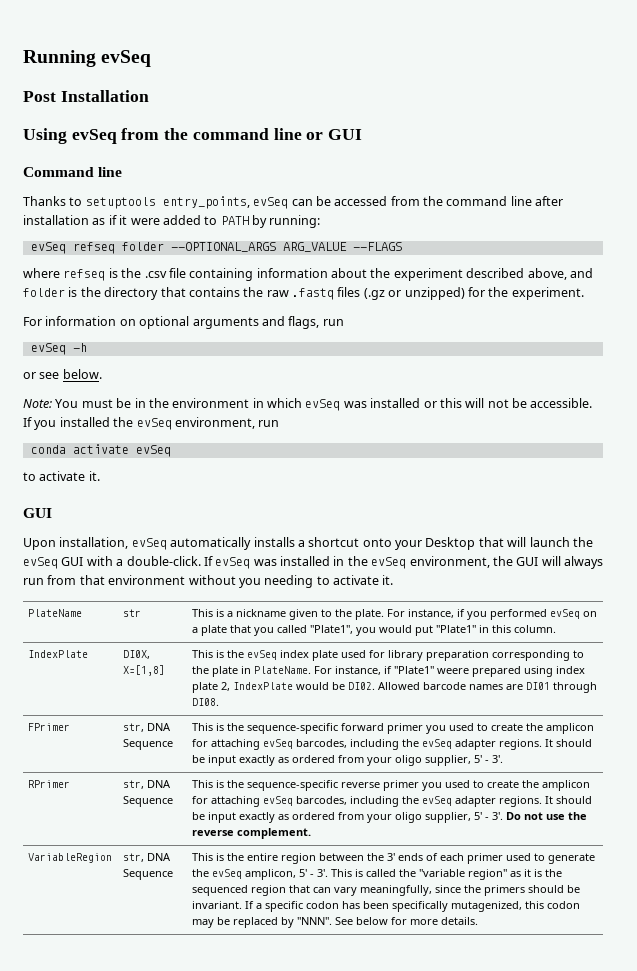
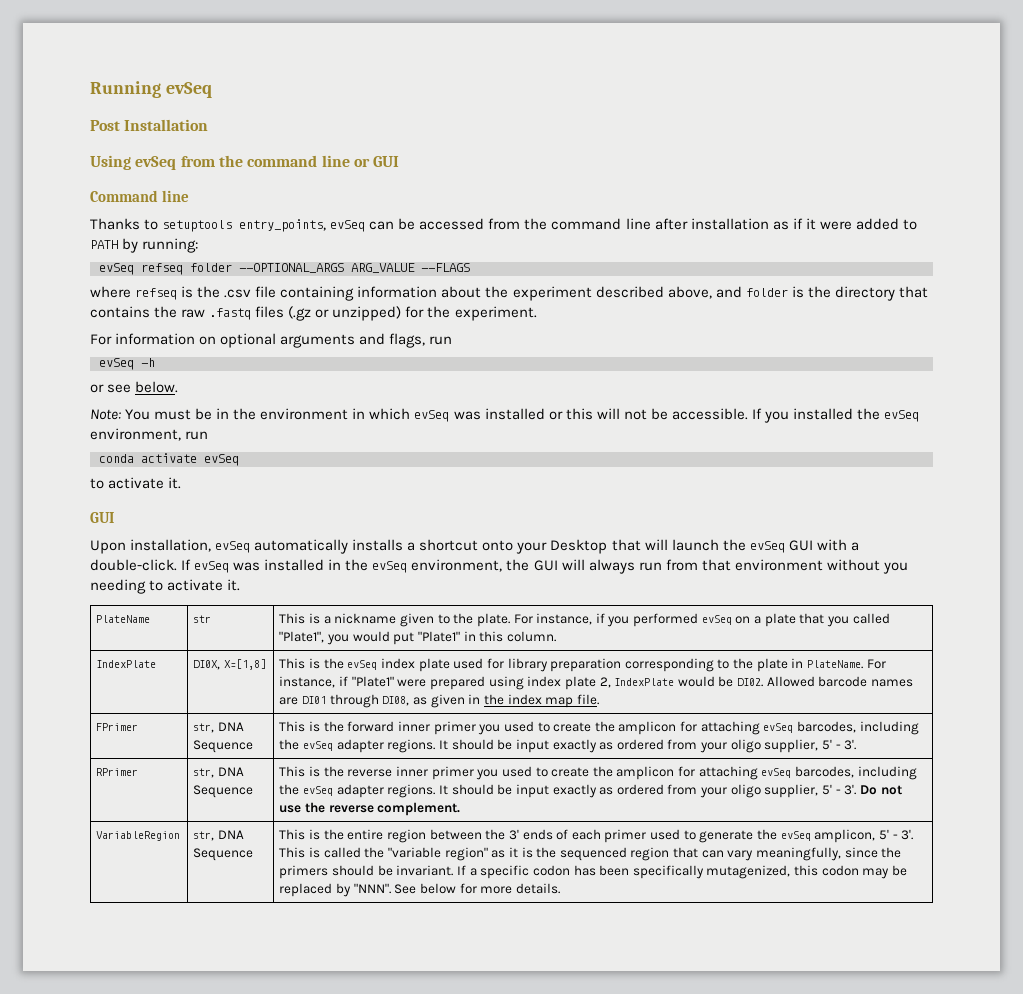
- For instance, if "Plate1" weere prepared using index plate 2, IndexPlate would be DI02.
+ For instance, if "Plate1" were prepared using index plate 2, IndexPlate would be DI02.
- Allowed barcode names are DI01 through DI08.
+ Allowed barcode names are DI01 through DI08, as given in the index map file.
- FPrimer | str, DNA Sequence | This is the sequence-specific forward primer you used to create the amplicon for attaching evSeq barcodes, including the evSeq adapter regions. It should be input exactly as ordered from your oligo supplier, 5' - 3'.
+ FPrimer | str, DNA Sequence | This is the forward inner primer you used to create the amplicon for attaching evSeq barcodes, including the evSeq adapter regions. It should be input exactly as ordered from your oligo supplier, 5' - 3'.
- This is the sequence-specific reverse primer you used to create the amplicon for attaching evSeq barcodes, including the evSeq adapter regions.
+ This is the reverse inner primer you used to create the amplicon for attaching evSeq barcodes, including the evSeq adapter regions.

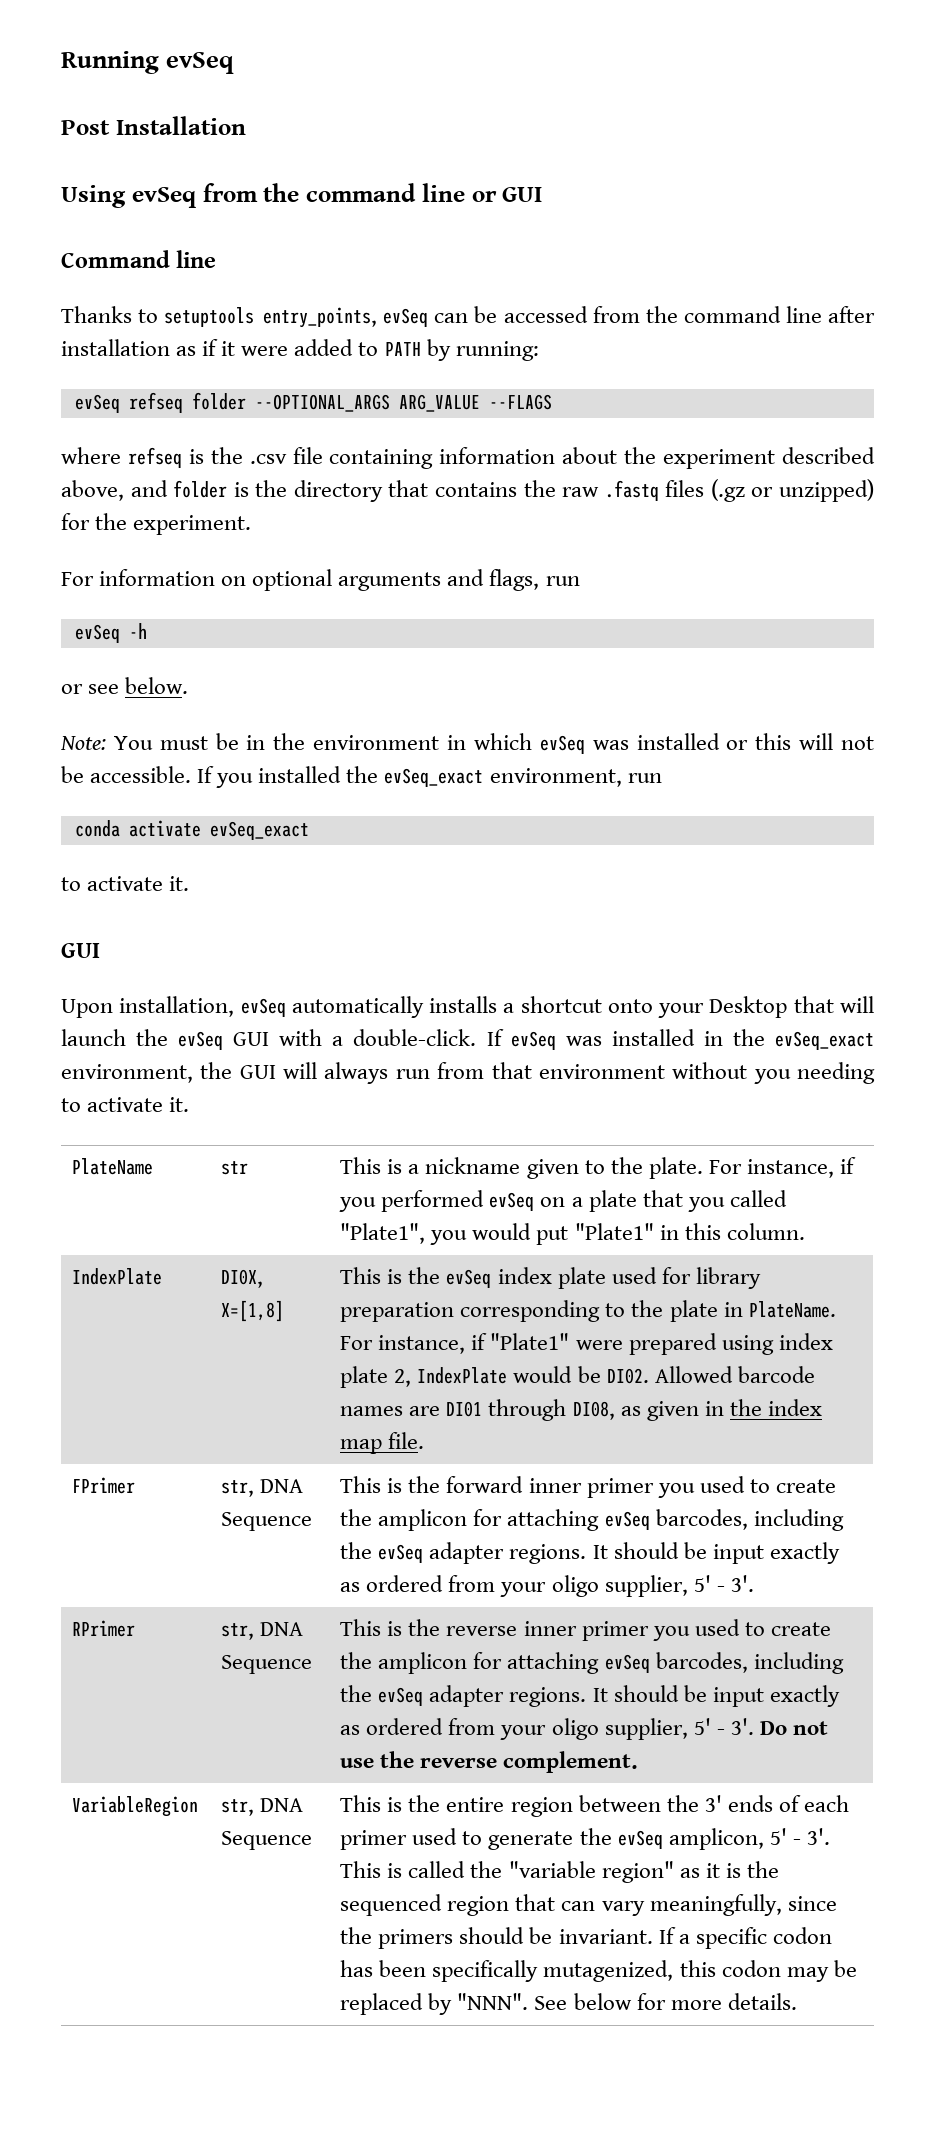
- If you installed the evSeq environment, run
+ If you installed the evSeq_exact environment, run
- conda activate evSeq
+ conda activate evSeq_exact
- If evSeq was installed in the evSeq environment, the GUI will always run from that environment without you needing to activate it.
+ If evSeq was installed in the evSeq_exact environment, the GUI will always run from that environment without you needing to activate it.

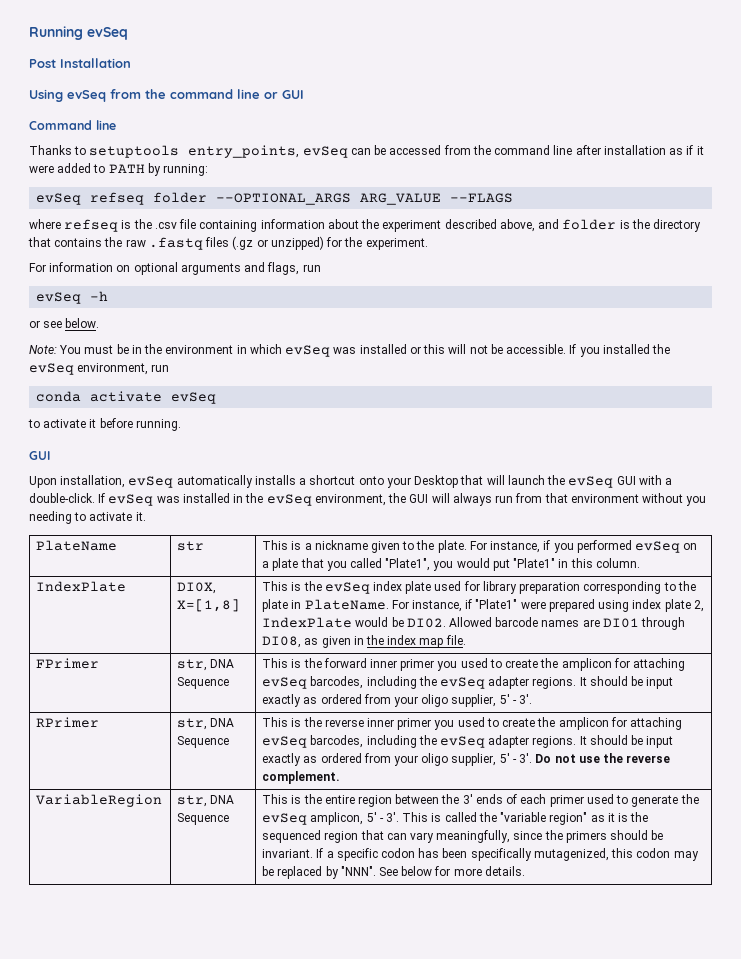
- If you installed the evSeq_exact environment, run
+ If you installed the evSeq environment, run
- conda activate evSeq_exact
- to activate it.
+ conda activate evSeq
+ to activate it before running.
- If evSeq was installed in the evSeq_exact environment, the GUI will always run from that environment without you needing to activate it.
+ If evSeq was installed in the evSeq environment, the GUI will always run from that environment without you needing to activate it.

